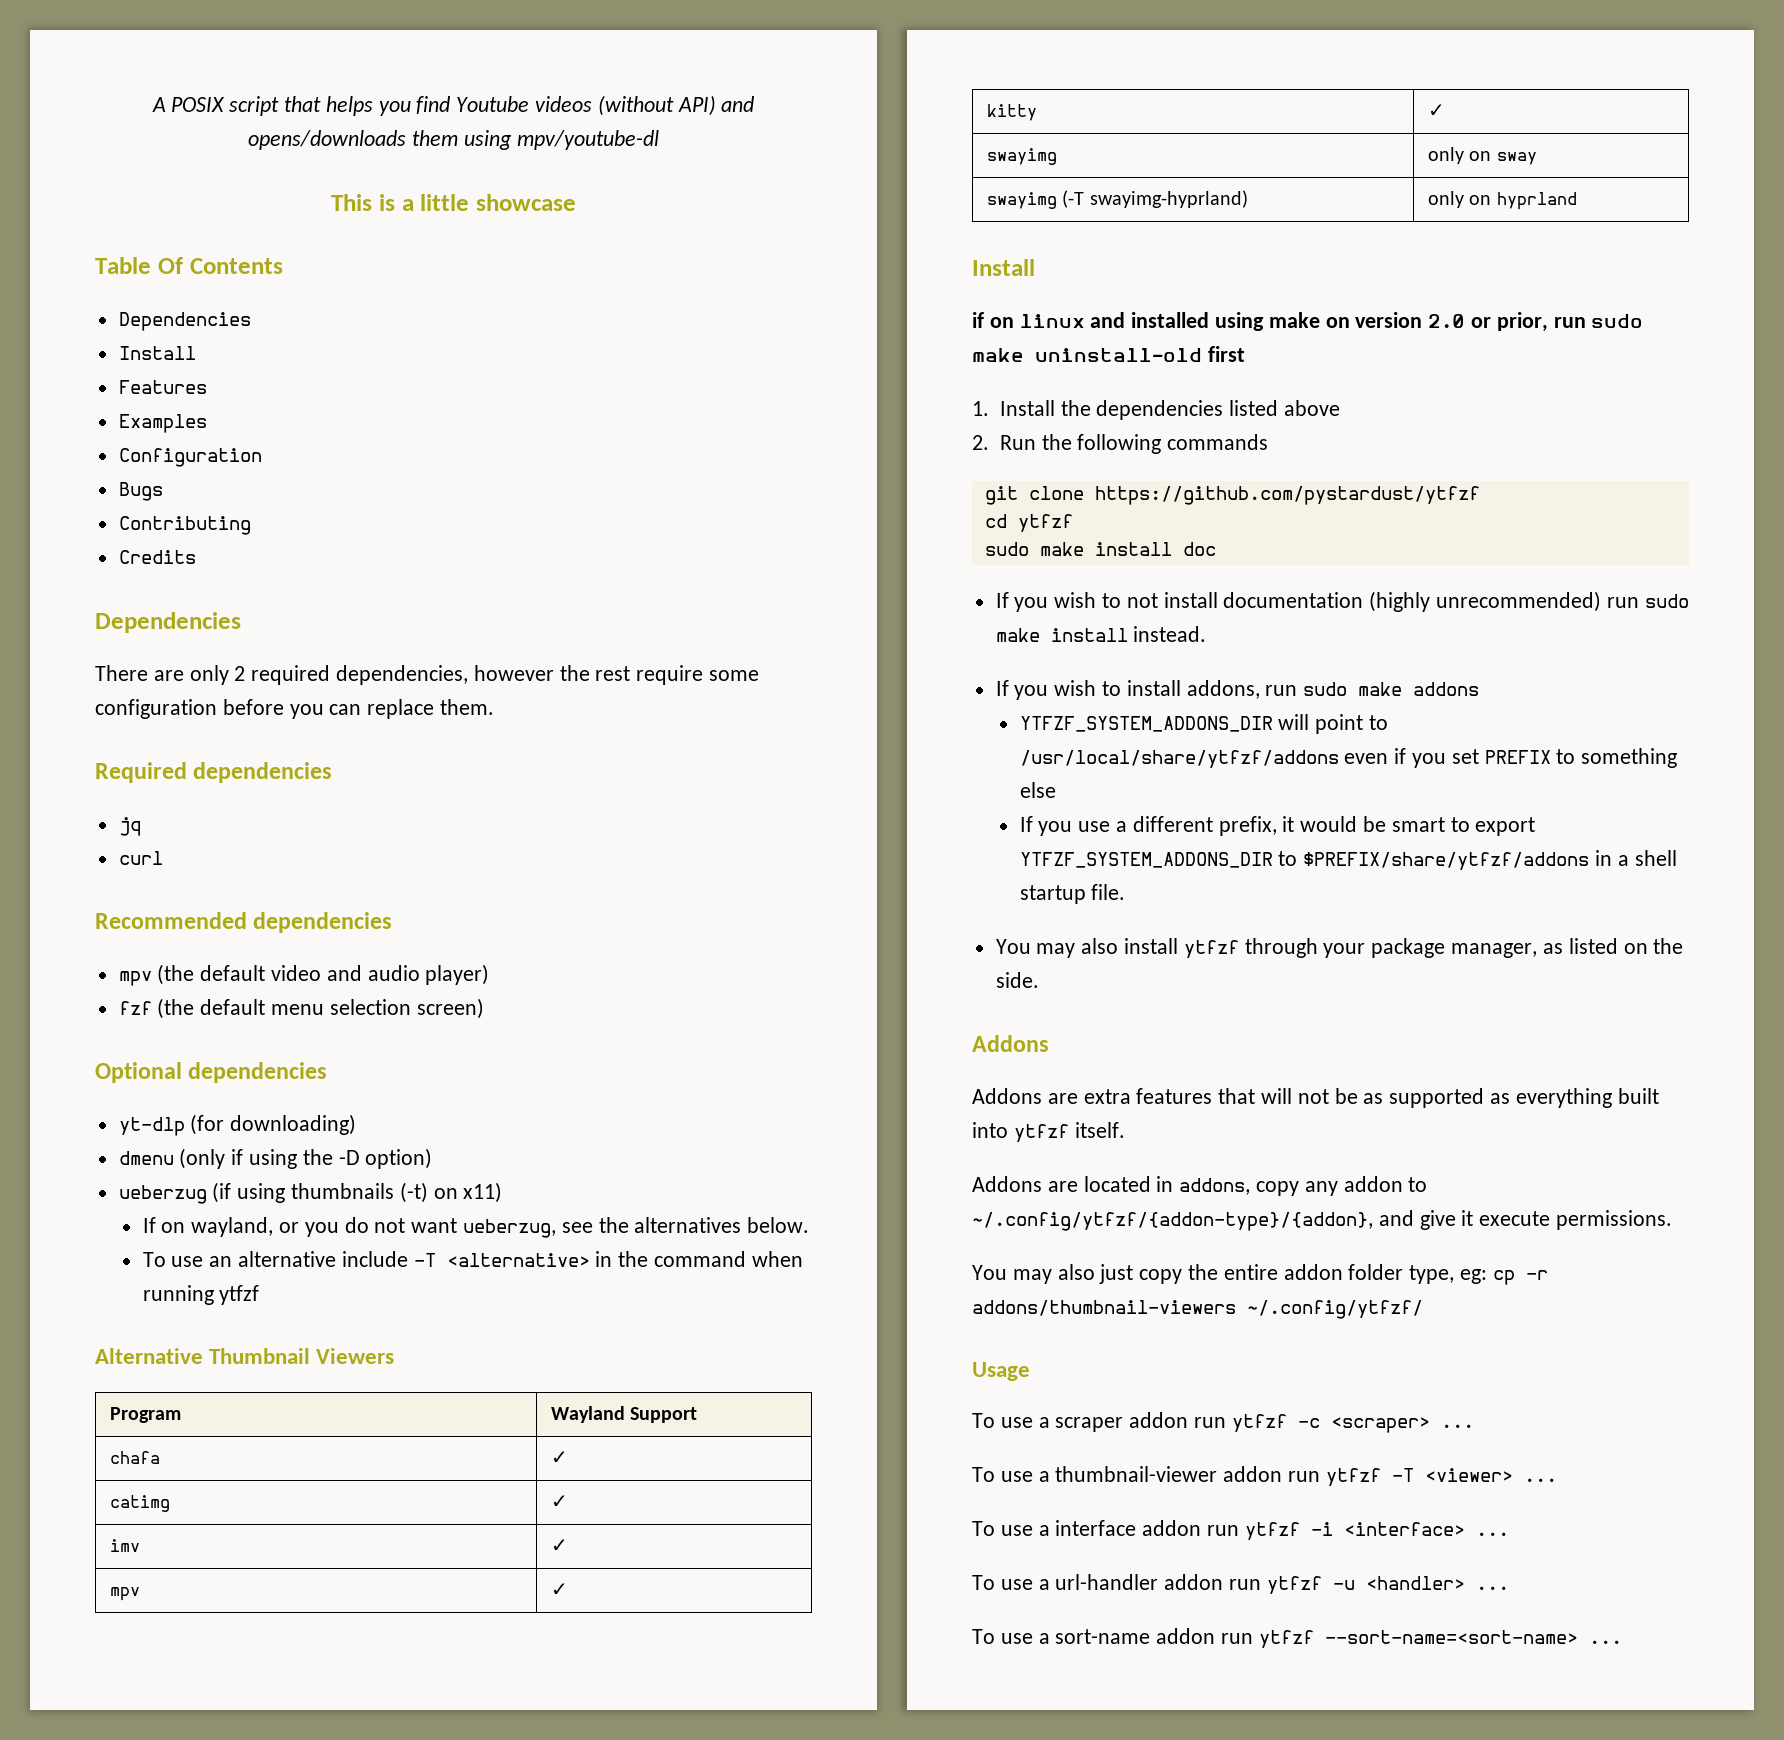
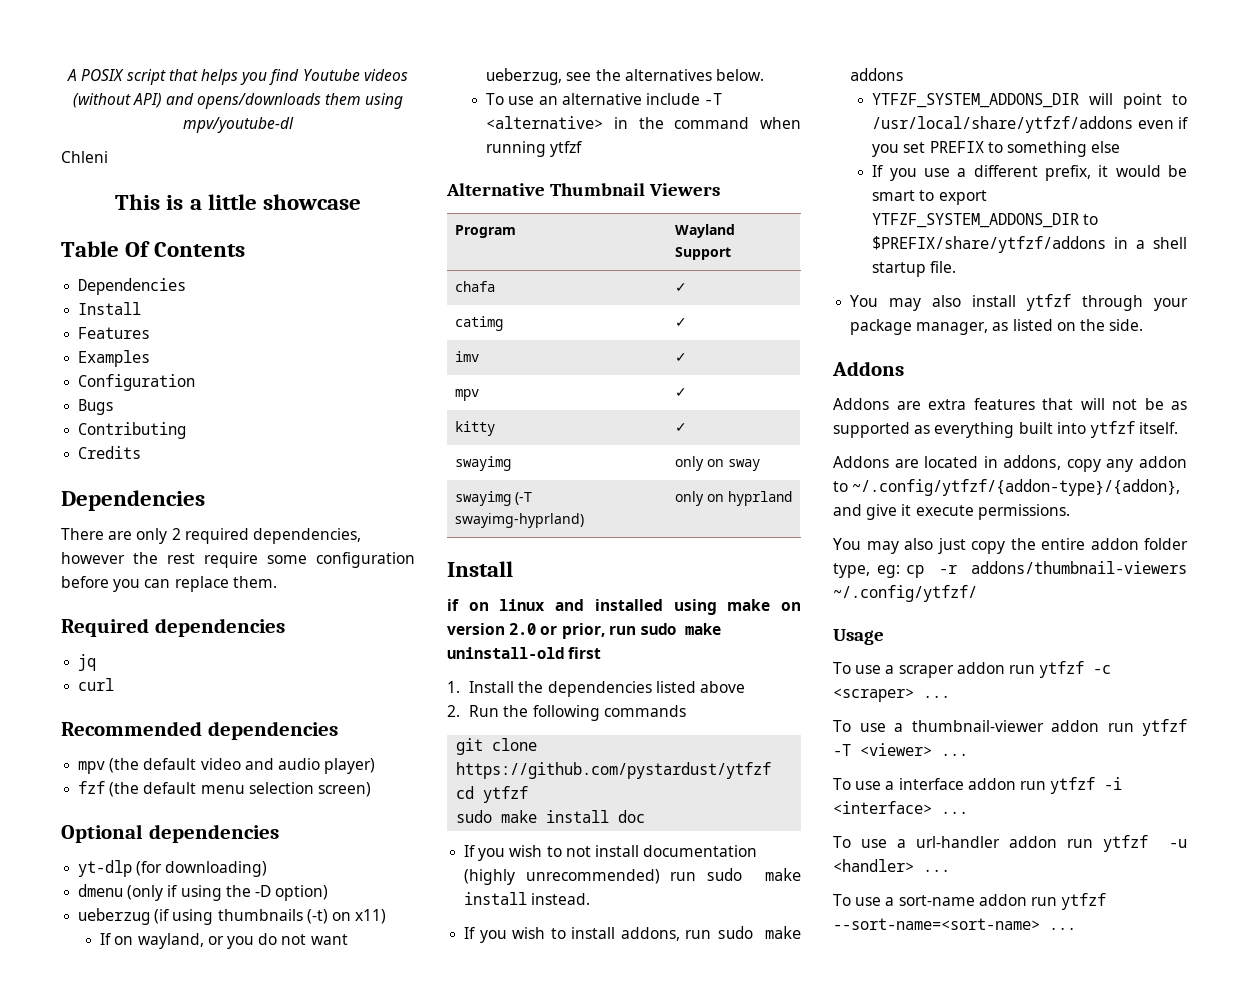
+ Chleni

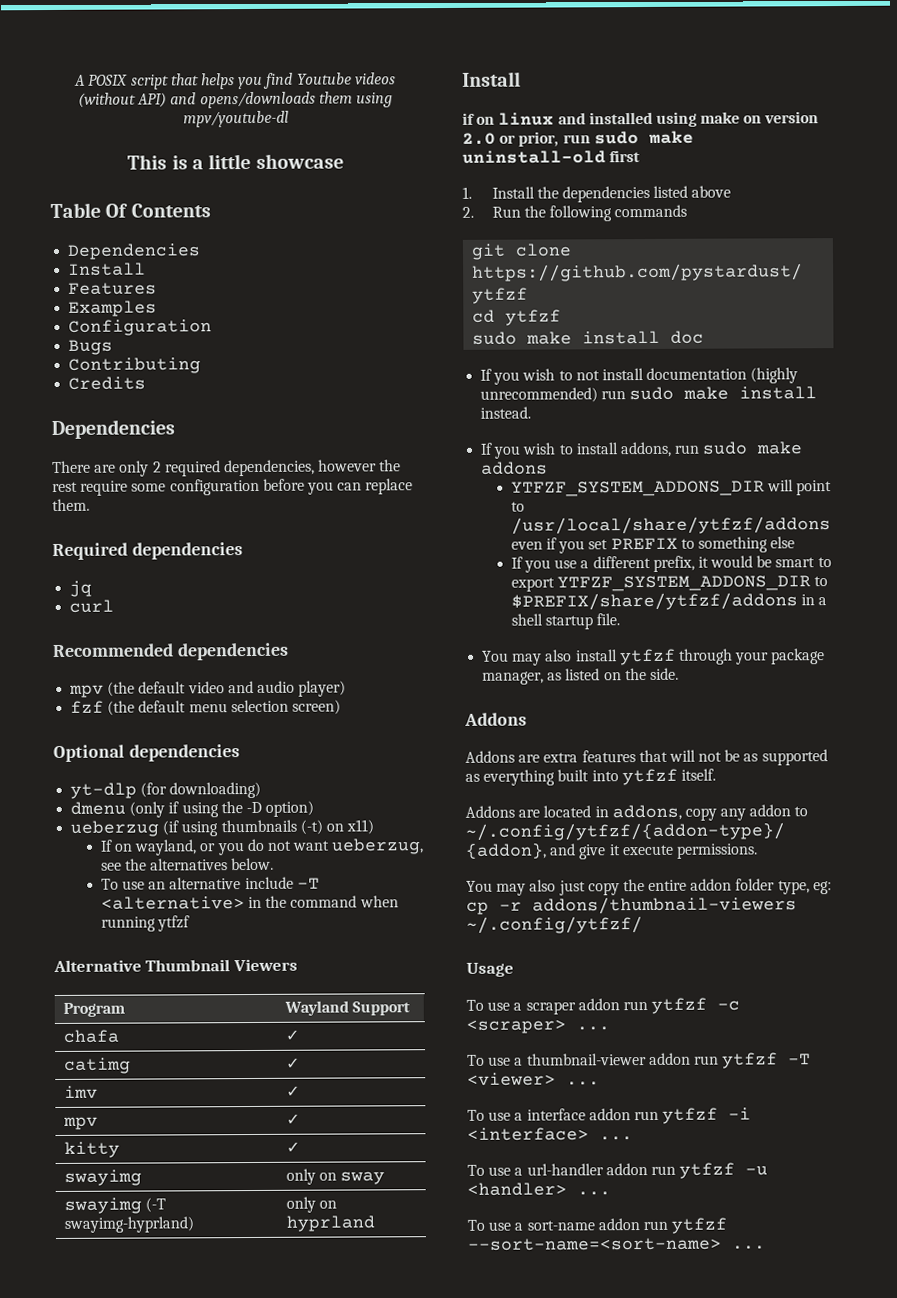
- Chleni

